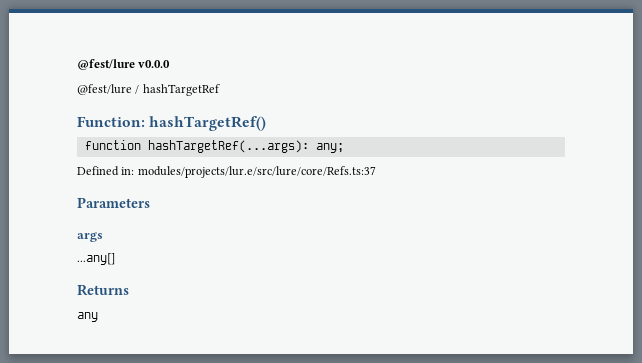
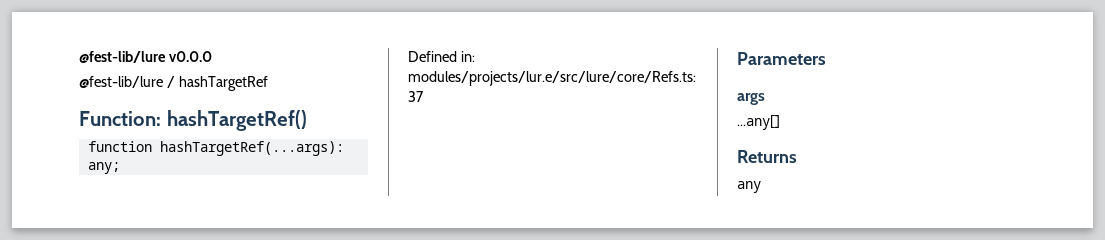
- @fest/lure v0.0.0
+ @fest-lib/lure v0.0.0
- @fest/lure / hashTargetRef
+ @fest-lib/lure / hashTargetRef

